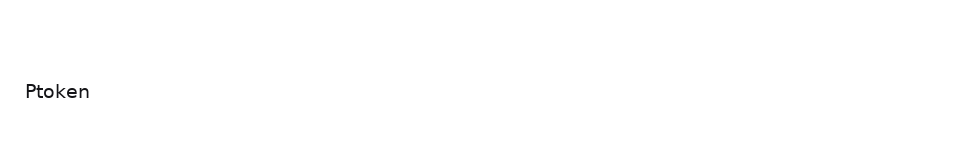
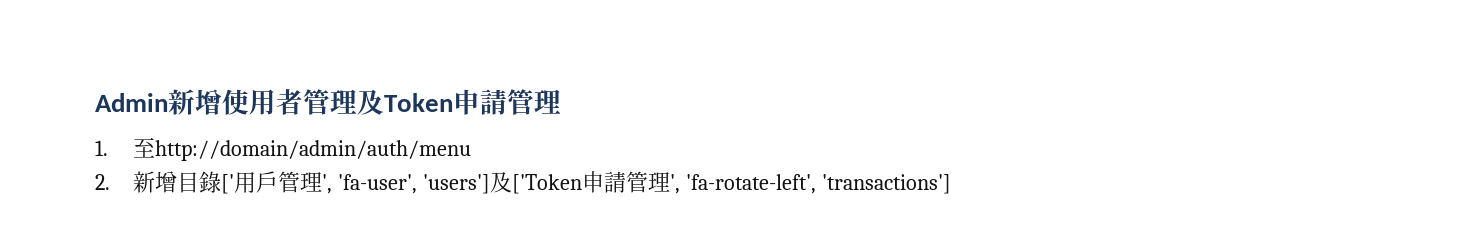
- Ptoken
+ Admin新增使用者管理及Token申請管理
+ 1.至http://domain/admin/auth/menu
+ 2.新增目錄['用戶管理', 'fa-user', 'users']及['Token申請管理', 'fa-rotate-left', 'transactions']

